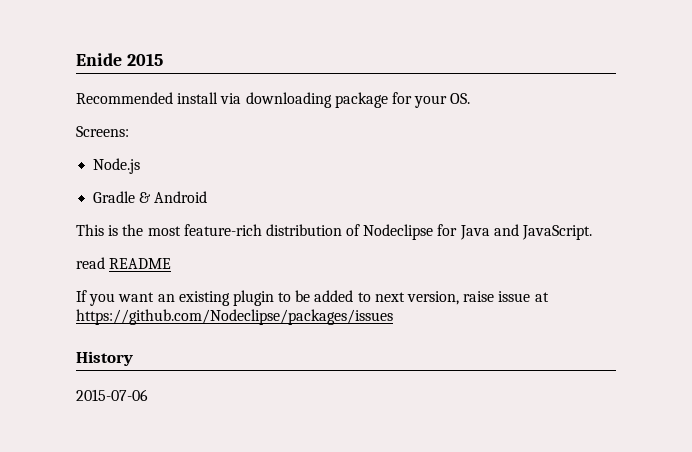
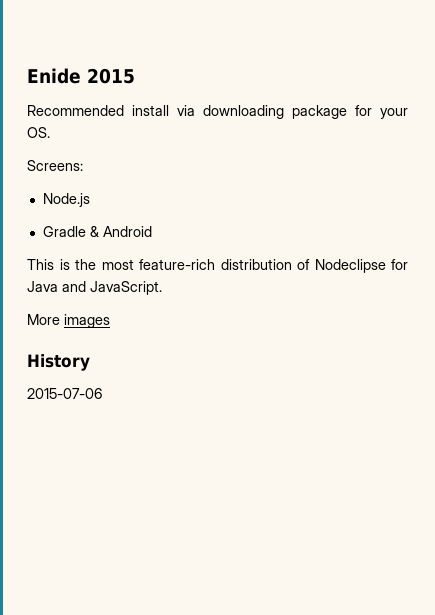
- read README
- If you want an existing plugin to be added to next version, raise issue at https://github.com/Nodeclipse/packages/issues
+ More images

